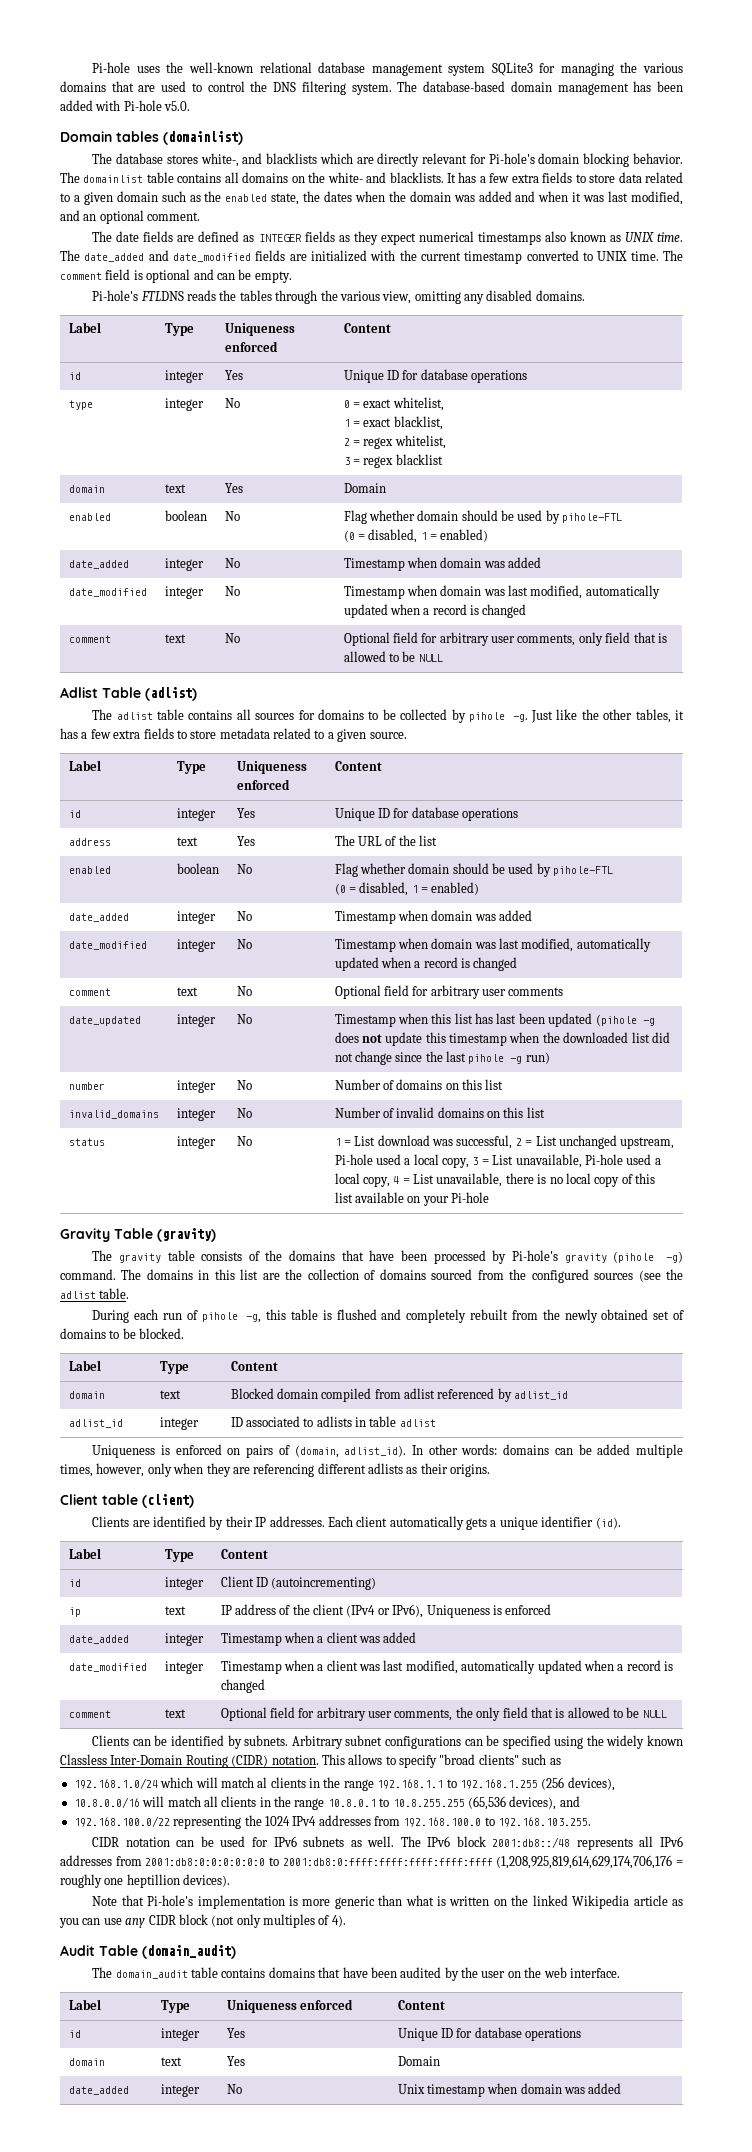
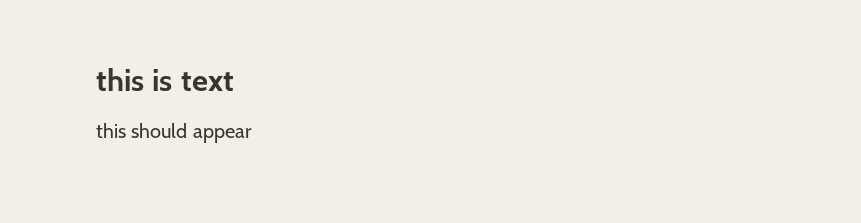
- Pi-hole uses the well-known relational database management system SQLite3 for managing the various domains that are used to control the DNS filtering system. The database-based domain management has been added with Pi-hole v5.0.
- Domain tables (domainlist)
- The database stores white-, and blacklists which are directly relevant for Pi-hole's domain blocking behavior. The domainlist table contains all domains on the white- and blacklists. It has a few extra fields to store data related to a given domain such as the enabled state, the dates when the domain was added and when it was last modified, and an optional comment.
- The date fields are defined as INTEGER fields as they expect numerical timestamps also known as UNIX time. The date_added and date_modified fields are initialized with the current timestamp converted to UNIX time. The comment field is optional and can be empty.
- Pi-hole's FTLDNS reads the tables through the various view, omitting any disabled domains.
- Label | Type | Uniqueness enforced | Content
- id | integer | Yes | Unique ID for database operations
- type | integer | No | 0 = exact whitelist,
- 1 = exact blacklist,
- 2 = regex whitelist,
- 3 = regex blacklist
- domain | text | Yes | Domain
- enabled | boolean | No | Flag whether domain should be used by pihole-FTL
- (0 = disabled, 1 = enabled)
- date_added | integer | No | Timestamp when domain was added
- date_modified | integer | No | Timestamp when domain was last modified, automatically updated when a record is changed
- comment | text | No | Optional field for arbitrary user comments, only field that is allowed to be NULL
- Adlist Table (adlist)
- The adlist table contains all sources for domains to be collected by pihole -g. Just like the other tables, it has a few extra fields to store metadata related to a given source.
- Label | Type | Uniqueness enforced | Content
- id | integer | Yes | Unique ID for database operations
- address | text | Yes | The URL of the list
- enabled | boolean | No | Flag whether domain should be used by pihole-FTL
- (0 = disabled, 1 = enabled)
- date_added | integer | No | Timestamp when domain was added
- date_modified | integer | No | Timestamp when domain was last modified, automatically updated when a record is changed
- comment | text | No | Optional field for arbitrary user comments
- date_updated | integer | No | Timestamp when this list has last been updated (pihole -g does not update this timestamp when the downloaded list did not change since the last pihole -g run)
- number | integer | No | Number of domains on this list
- invalid_domains | integer | No | Number of invalid domains on this list
- status | integer | No | 1 = List download was successful, 2 = List unchanged upstream, Pi-hole used a local copy, 3 = List unavailable, Pi-hole used a local copy, 4 = List unavailable, there is no local copy of this list available on your Pi-hole
- Gravity Table (gravity)
- The gravity table consists of the domains that have been processed by Pi-hole's gravity (pihole -g) command. The domains in this list are the collection of domains sourced from the configured sources (see the adlist table.
- During each run of pihole -g, this table is flushed and completely rebuilt from the newly obtained set of domains to be blocked.
- Label | Type | Content
- domain | text | Blocked domain compiled from adlist referenced by adlist_id
- adlist_id | integer | ID associated to adlists in table adlist
- Uniqueness is enforced on pairs of (domain, adlist_id). In other words: domains can be added multiple times, however, only when they are referencing different adlists as their origins.
- Client table (client)
- Clients are identified by their IP addresses. Each client automatically gets a unique identifier (id).
- Label | Type | Content
- id | integer | Client ID (autoincrementing)
- ip | text | IP address of the client (IPv4 or IPv6), Uniqueness is enforced
- date_added | integer | Timestamp when a client was added
- date_modified | integer | Timestamp when a client was last modified, automatically updated when a record is changed
- comment | text | Optional field for arbitrary user comments, the only field that is allowed to be NULL
- Clients can be identified by subnets. Arbitrary subnet configurations can be specified using the widely known Classless Inter-Domain Routing (CIDR) notation. This allows to specify "broad clients" such as
- 192.168.1.0/24 which will match al clients in the range 192.168.1.1 to 192.168.1.255 (256 devices),
- 10.8.0.0/16 will match all clients in the range 10.8.0.1 to 10.8.255.255 (65,536 devices), and
- 192.168.100.0/22 representing the 1024 IPv4 addresses from 192.168.100.0 to 192.168.103.255.
- CIDR notation can be used for IPv6 subnets as well. The IPv6 block 2001:db8::/48 represents all IPv6 addresses from 2001:db8:0:0:0:0:0:0 to 2001:db8:0:ffff:ffff:ffff:ffff:ffff (1,208,925,819,614,629,174,706,176 = roughly one heptillion devices).
- Note that Pi-hole's implementation is more generic than what is written on the linked Wikipedia article as you can use any CIDR block (not only multiples of 4).
- Audit Table (domain_audit)
- The domain_audit table contains domains that have been audited by the user on the web interface.
- Label | Type | Uniqueness enforced | Content
- id | integer | Yes | Unique ID for database operations
- domain | text | Yes | Domain
- date_added | integer | No | Unix timestamp when domain was added
+ this is text
+ this should appear

